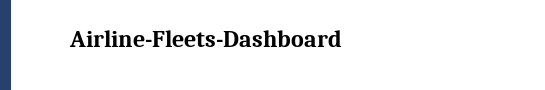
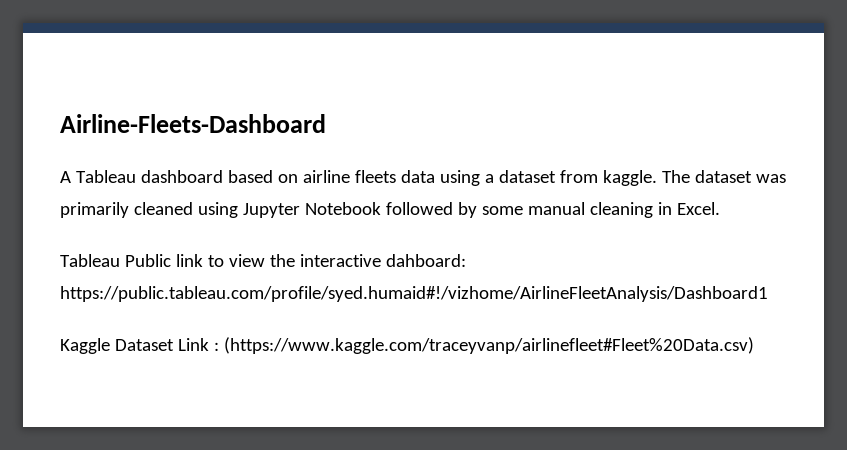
+ A Tableau dashboard based on airline fleets data using a dataset from kaggle. The dataset was primarily cleaned using Jupyter Notebook followed by some manual cleaning in Excel.
+ Tableau Public link to view the interactive dahboard: https://public.tableau.com/profile/syed.humaid#!/vizhome/AirlineFleetAnalysis/Dashboard1
+ Kaggle Dataset Link : (https://www.kaggle.com/traceyvanp/airlinefleet#Fleet%20Data.csv)

